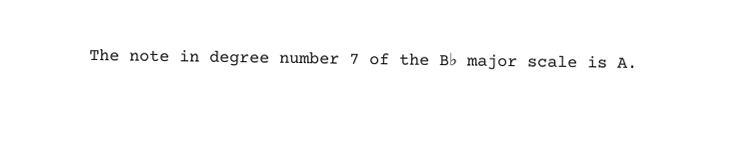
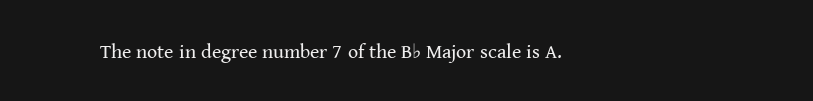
- The note in degree number 7 of the B♭ major scale is A.
+ The note in degree number 7 of the B♭ Major scale is A.

